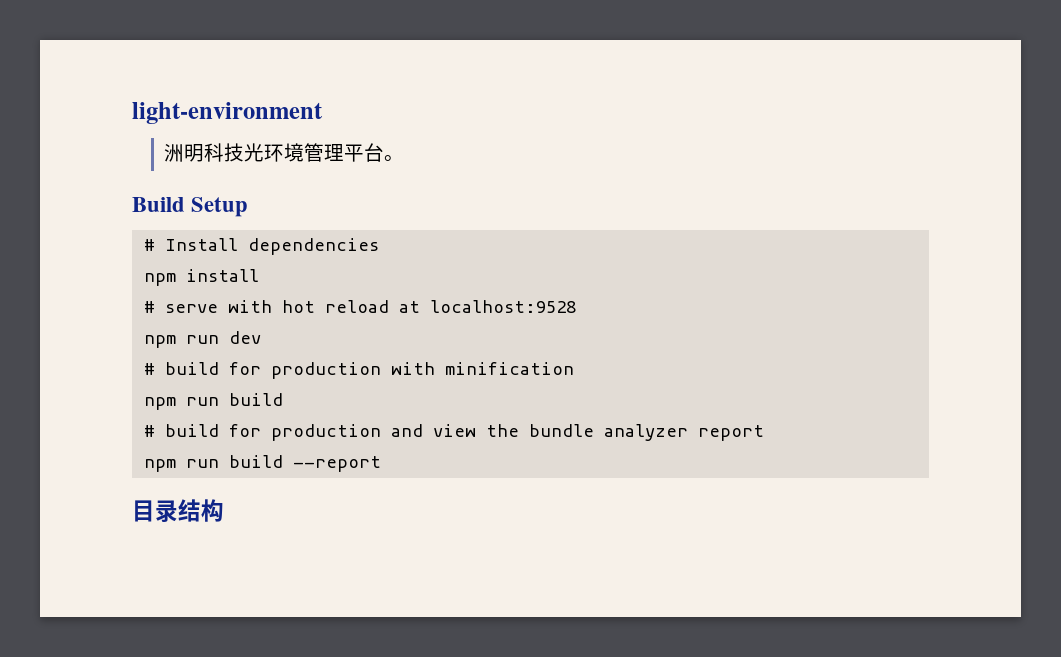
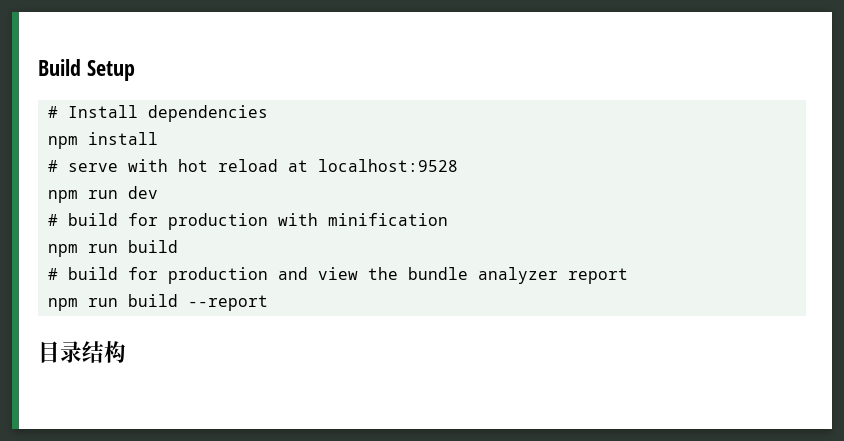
- light-environment
- 洲明科技光环境管理平台。

